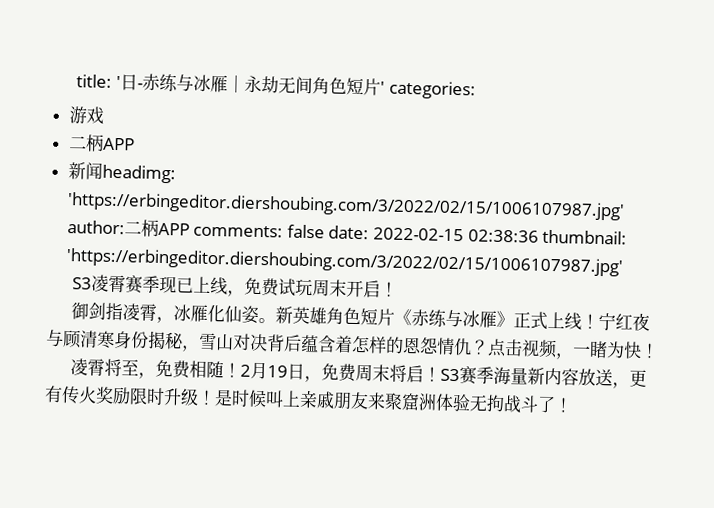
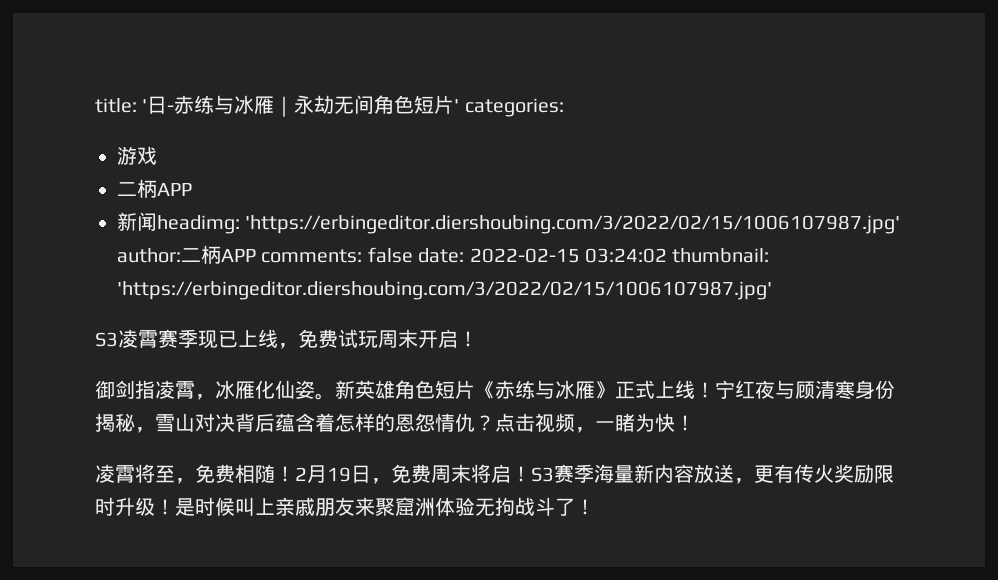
- 新闻headimg: 'https://erbingeditor.diershoubing.com/3/2022/02/15/1006107987.jpg' author:二柄APP comments: false date: 2022-02-15 02:38:36 thumbnail: 'https://erbingeditor.diershoubing.com/3/2022/02/15/1006107987.jpg'
+ 新闻headimg: 'https://erbingeditor.diershoubing.com/3/2022/02/15/1006107987.jpg' author:二柄APP comments: false date: 2022-02-15 03:24:02 thumbnail: 'https://erbingeditor.diershoubing.com/3/2022/02/15/1006107987.jpg'

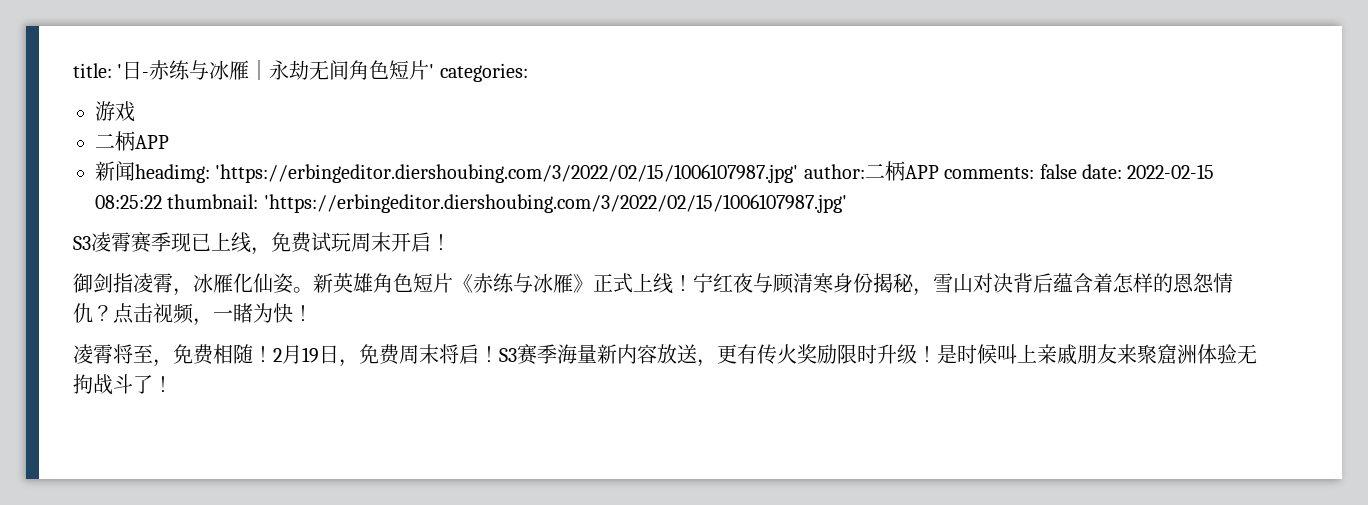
- 新闻headimg: 'https://erbingeditor.diershoubing.com/3/2022/02/15/1006107987.jpg' author:二柄APP comments: false date: 2022-02-15 03:24:02 thumbnail: 'https://erbingeditor.diershoubing.com/3/2022/02/15/1006107987.jpg'
+ 新闻headimg: 'https://erbingeditor.diershoubing.com/3/2022/02/15/1006107987.jpg' author:二柄APP comments: false date: 2022-02-15 08:25:22 thumbnail: 'https://erbingeditor.diershoubing.com/3/2022/02/15/1006107987.jpg'

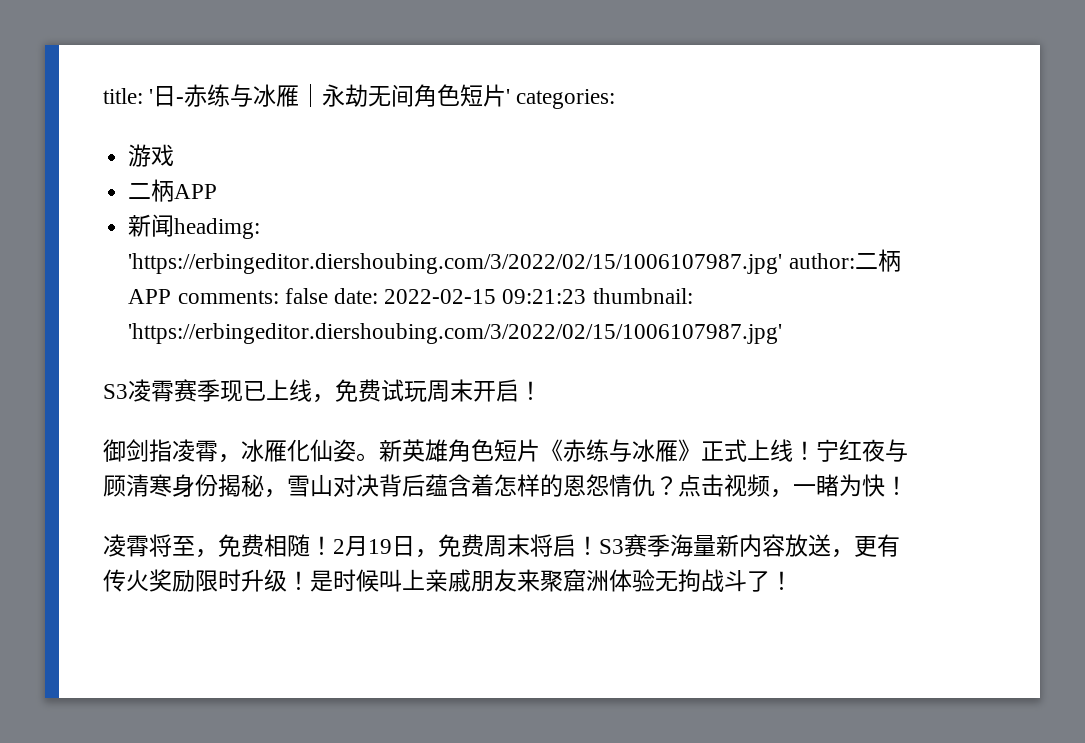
- 新闻headimg: 'https://erbingeditor.diershoubing.com/3/2022/02/15/1006107987.jpg' author:二柄APP comments: false date: 2022-02-15 08:25:22 thumbnail: 'https://erbingeditor.diershoubing.com/3/2022/02/15/1006107987.jpg'
+ 新闻headimg: 'https://erbingeditor.diershoubing.com/3/2022/02/15/1006107987.jpg' author:二柄APP comments: false date: 2022-02-15 09:21:23 thumbnail: 'https://erbingeditor.diershoubing.com/3/2022/02/15/1006107987.jpg'

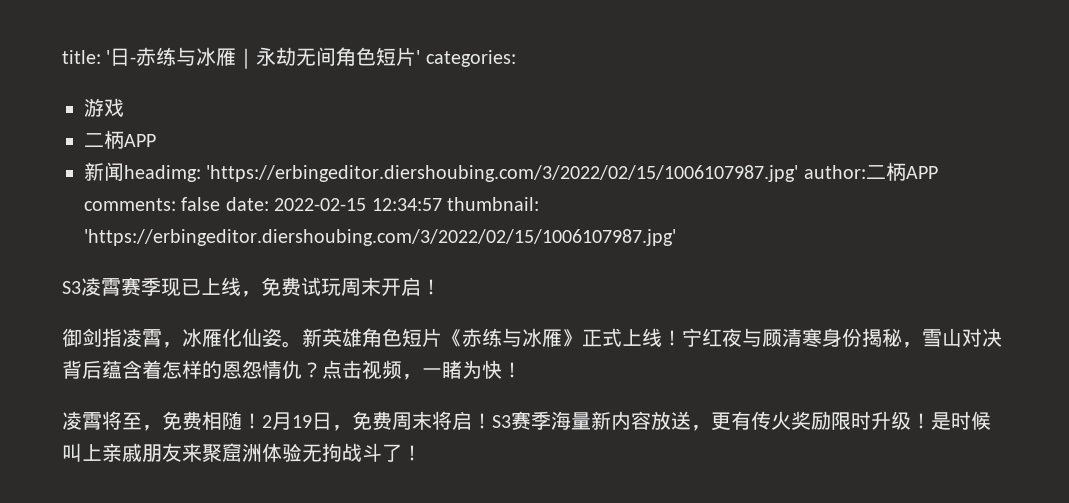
- 新闻headimg: 'https://erbingeditor.diershoubing.com/3/2022/02/15/1006107987.jpg' author:二柄APP comments: false date: 2022-02-15 09:21:23 thumbnail: 'https://erbingeditor.diershoubing.com/3/2022/02/15/1006107987.jpg'
+ 新闻headimg: 'https://erbingeditor.diershoubing.com/3/2022/02/15/1006107987.jpg' author:二柄APP comments: false date: 2022-02-15 12:34:57 thumbnail: 'https://erbingeditor.diershoubing.com/3/2022/02/15/1006107987.jpg'

